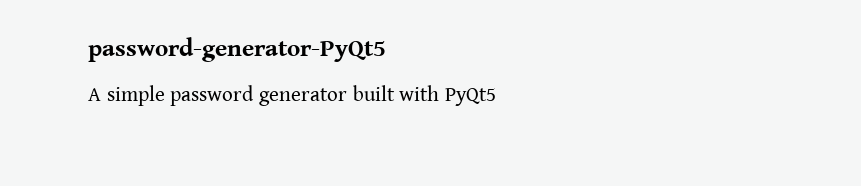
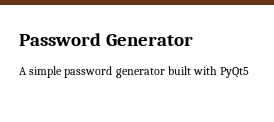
- password-generator-PyQt5
+ Password Generator

